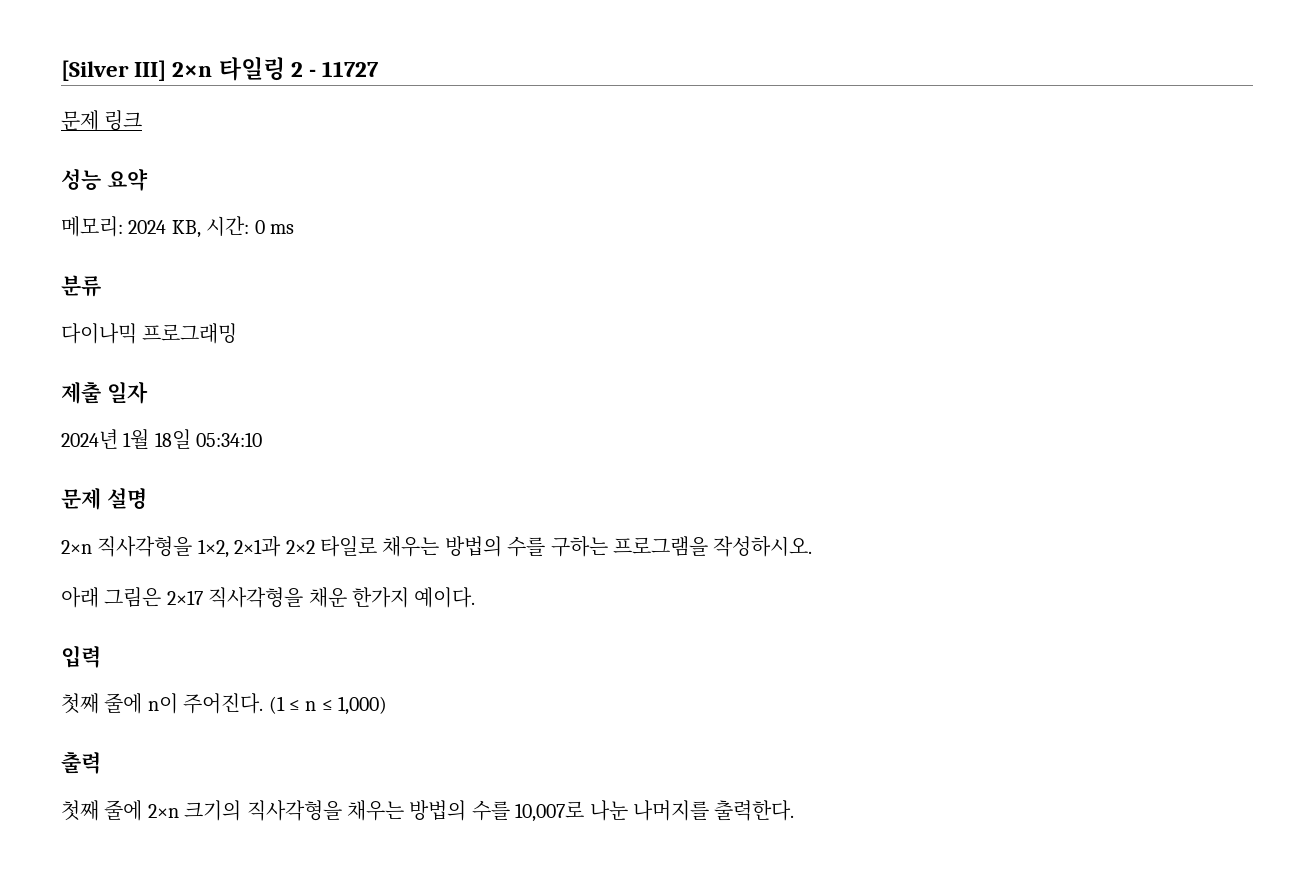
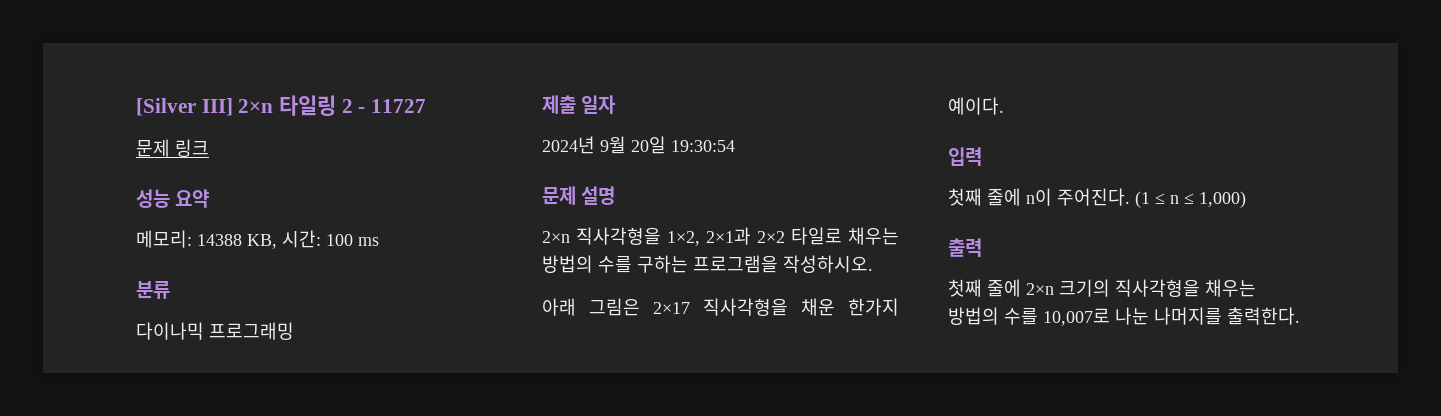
- 메모리: 2024 KB, 시간: 0 ms
+ 메모리: 14388 KB, 시간: 100 ms
- 2024년 1월 18일 05:34:10
+ 2024년 9월 20일 19:30:54

